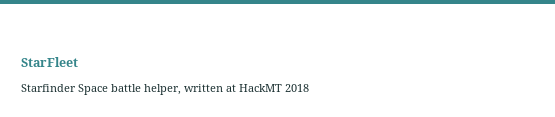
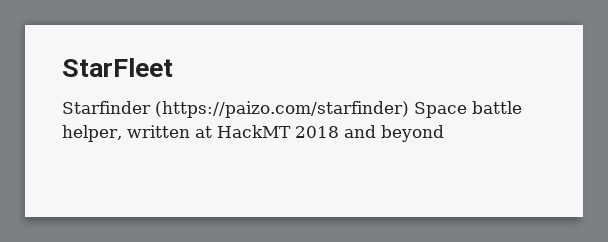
- Starfinder Space battle helper, written at HackMT 2018
+ Starfinder (https://paizo.com/starfinder) Space battle helper, written at HackMT 2018 and beyond

